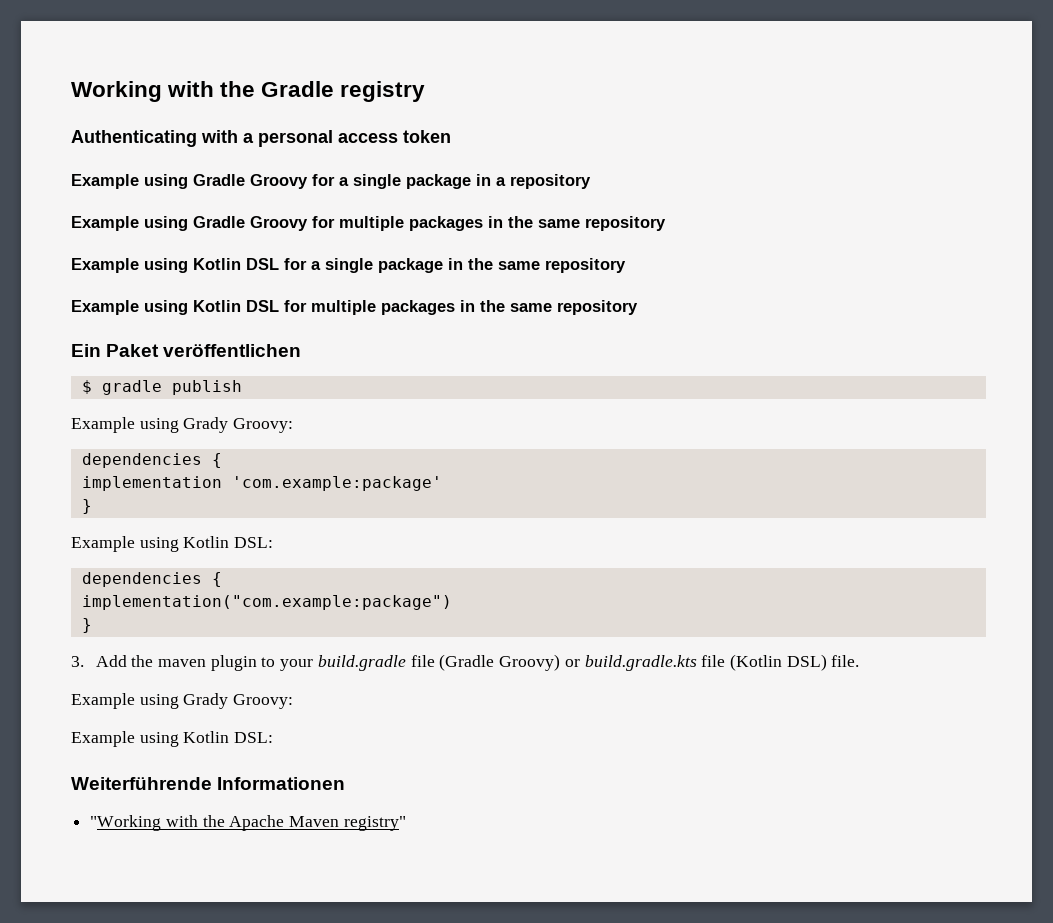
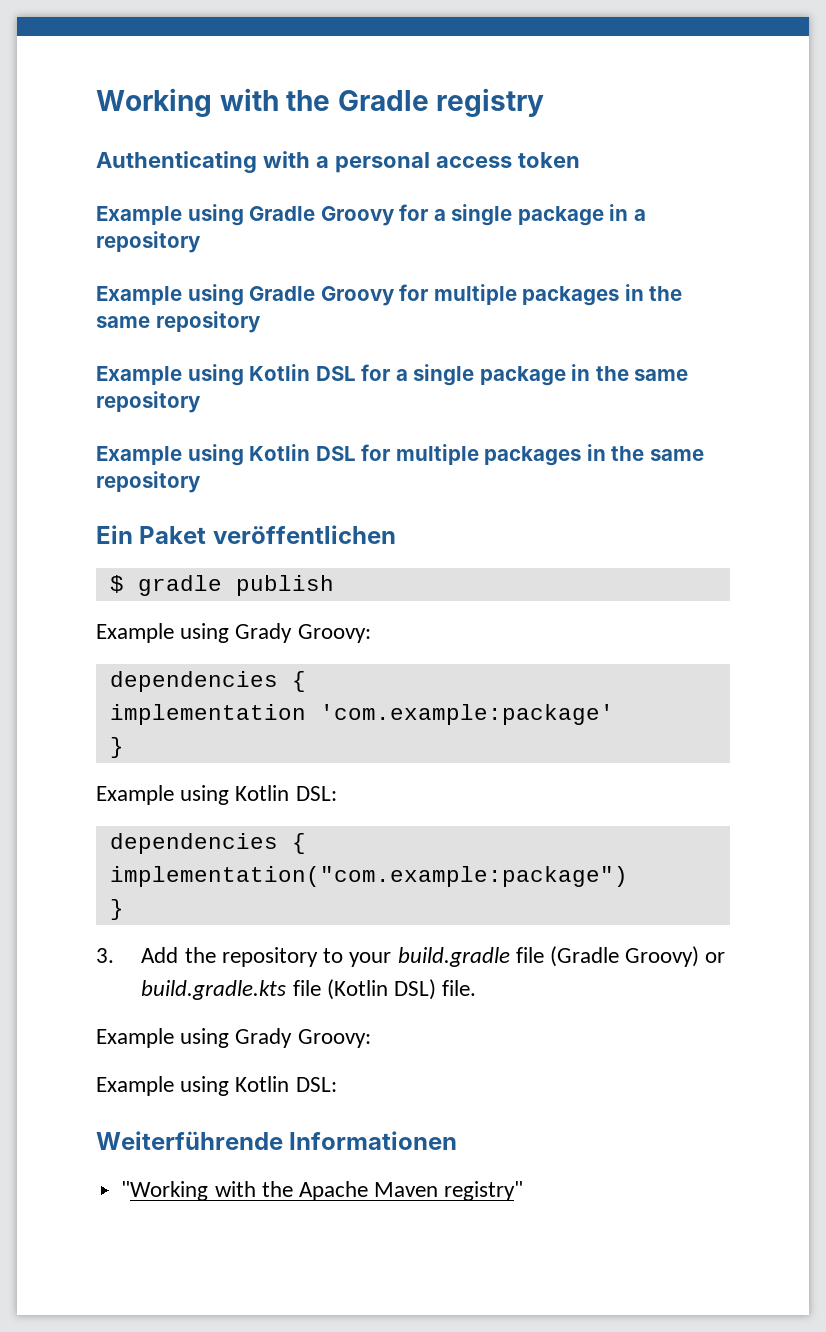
- 3. Add the maven plugin to your build.gradle file (Gradle Groovy) or build.gradle.kts file (Kotlin DSL) file.
+ 3. Add the repository to your build.gradle file (Gradle Groovy) or build.gradle.kts file (Kotlin DSL) file.

